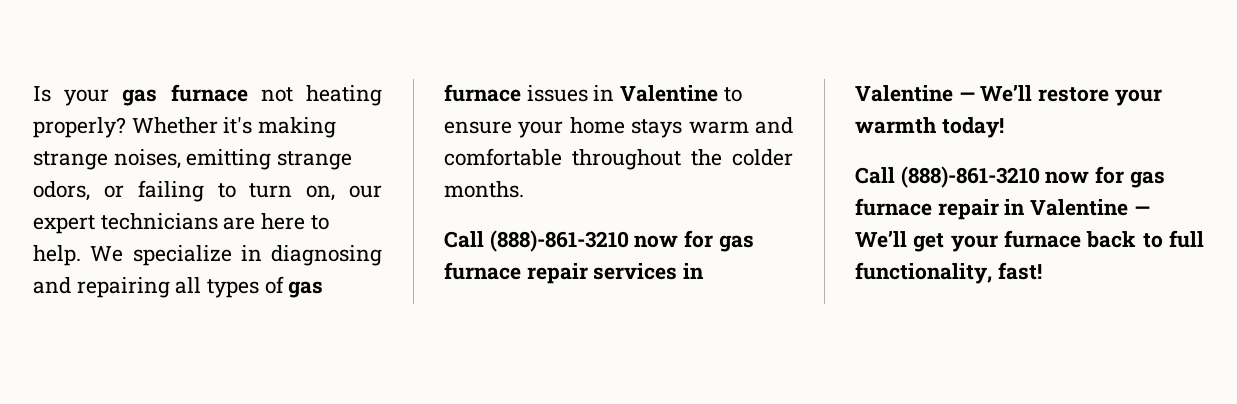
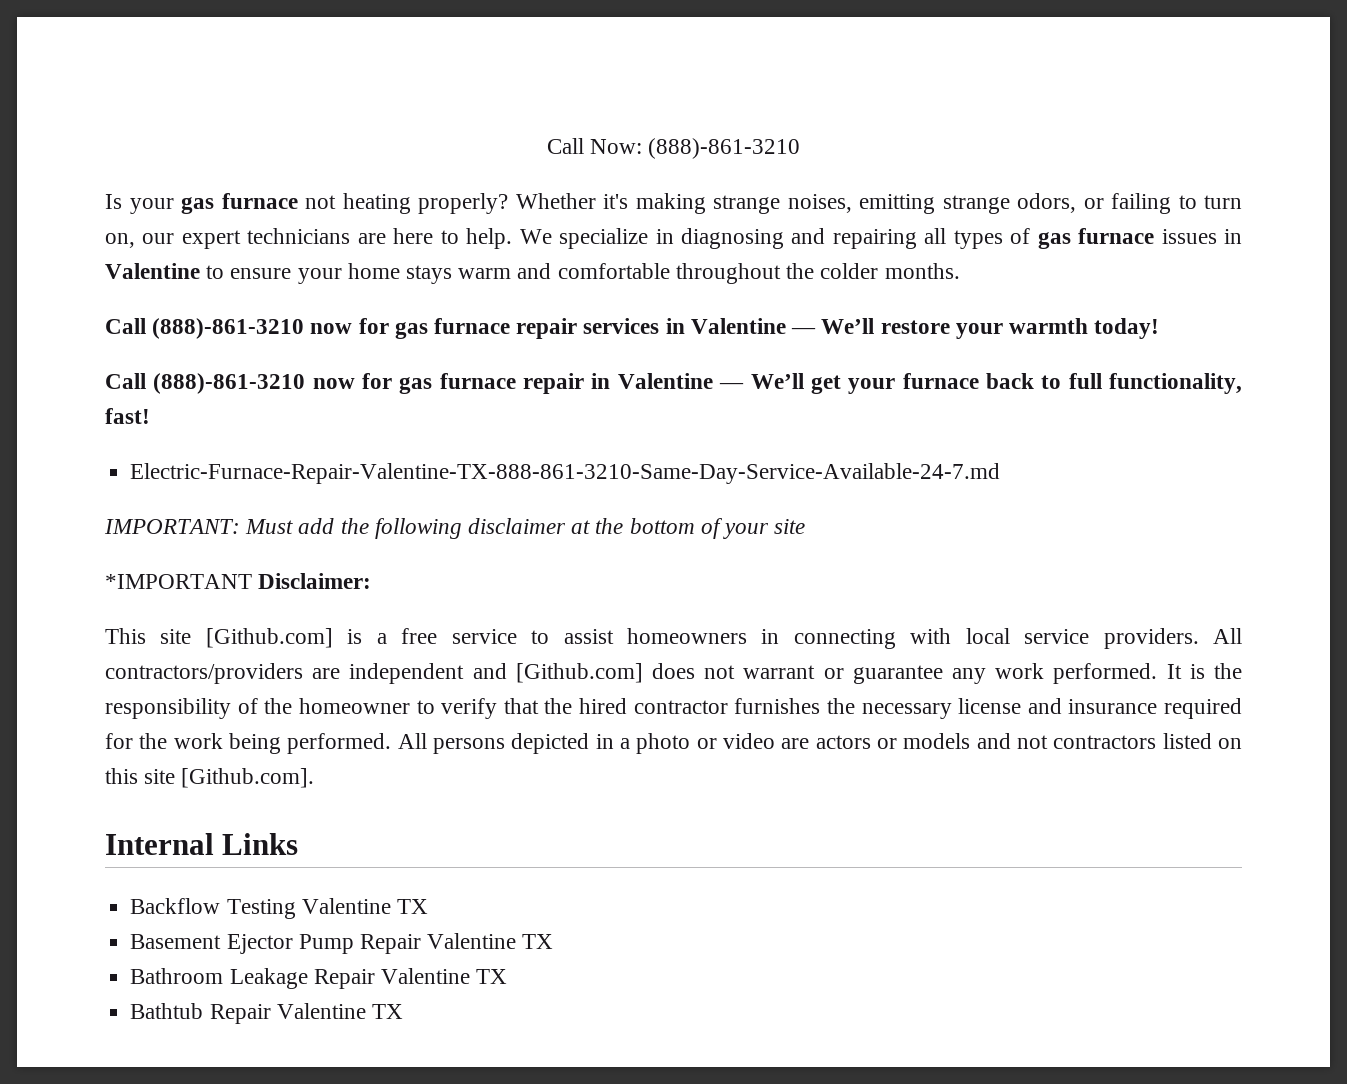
+ Call Now: (888)-861-3210
+ Electric-Furnace-Repair-Valentine-TX-888-861-3210-Same-Day-Service-Available-24-7.md
+ IMPORTANT: Must add the following disclaimer at the bottom of your site
+ *IMPORTANT Disclaimer:
+ This site [Github.com] is a free service to assist homeowners in connecting with local service providers. All contractors/providers are independent and [Github.com] does not warrant or guarantee any work performed. It is the responsibility of the homeowner to verify that the hired contractor furnishes the necessary license and insurance required for the work being performed. All persons depicted in a photo or video are actors or models and not contractors listed on this site [Github.com].
+ Internal Links
+ Backflow Testing Valentine TX
+ Basement Ejector Pump Repair Valentine TX
+ Bathroom Leakage Repair Valentine TX
+ Bathtub Repair Valentine TX

